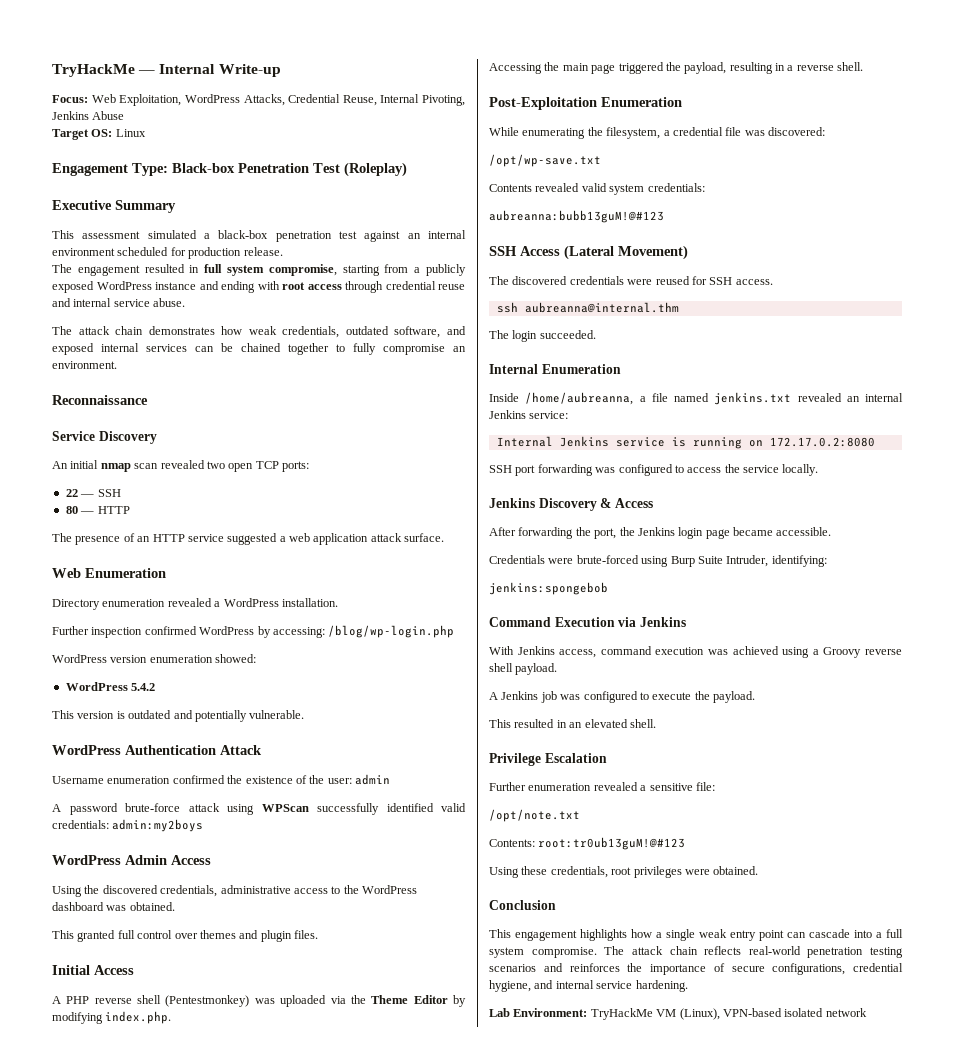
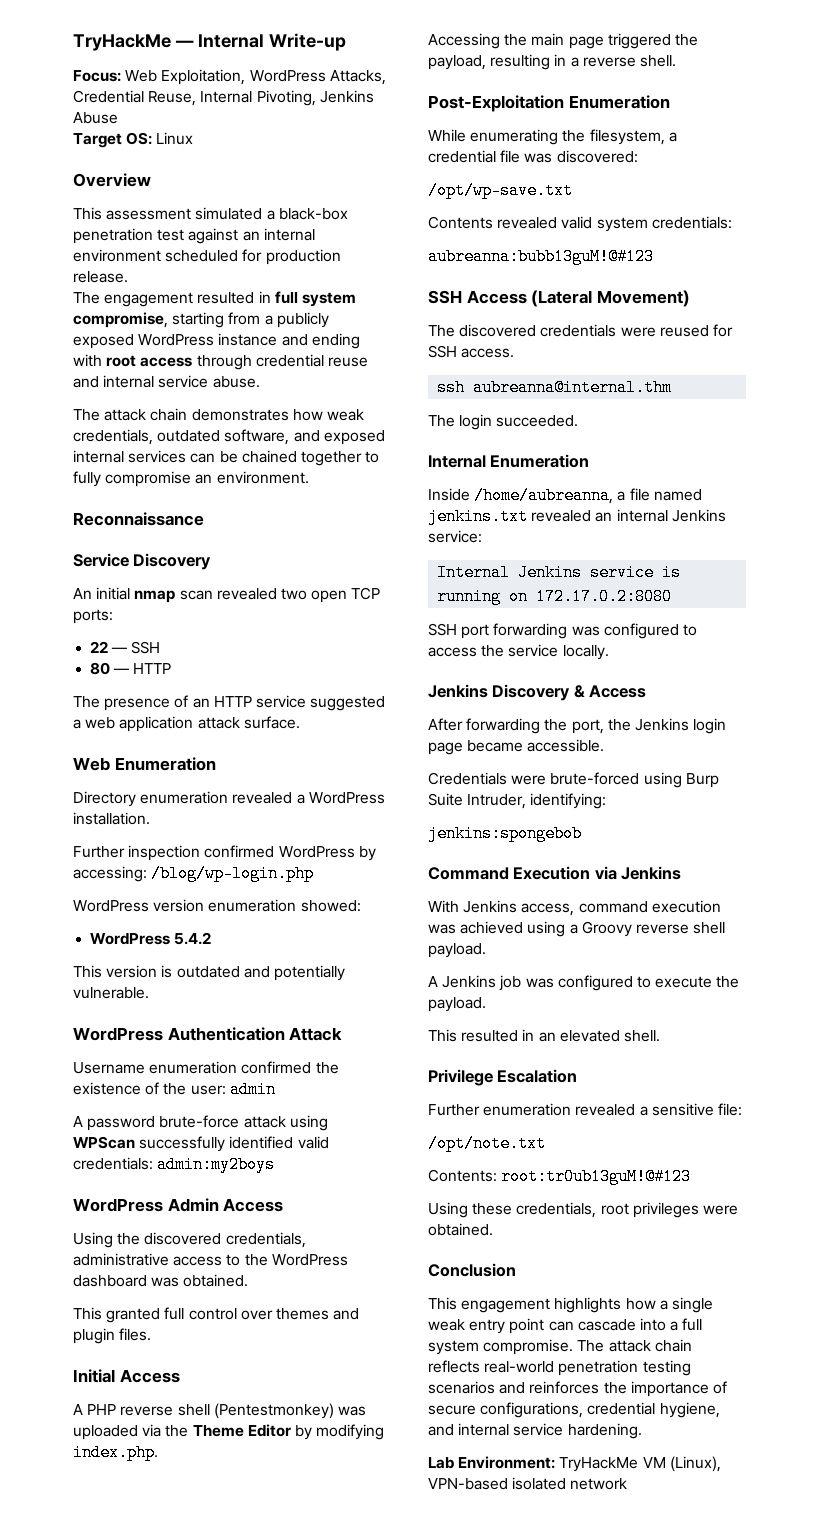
- Engagement Type: Black-box Penetration Test (Roleplay)
- Executive Summary
+ Overview

